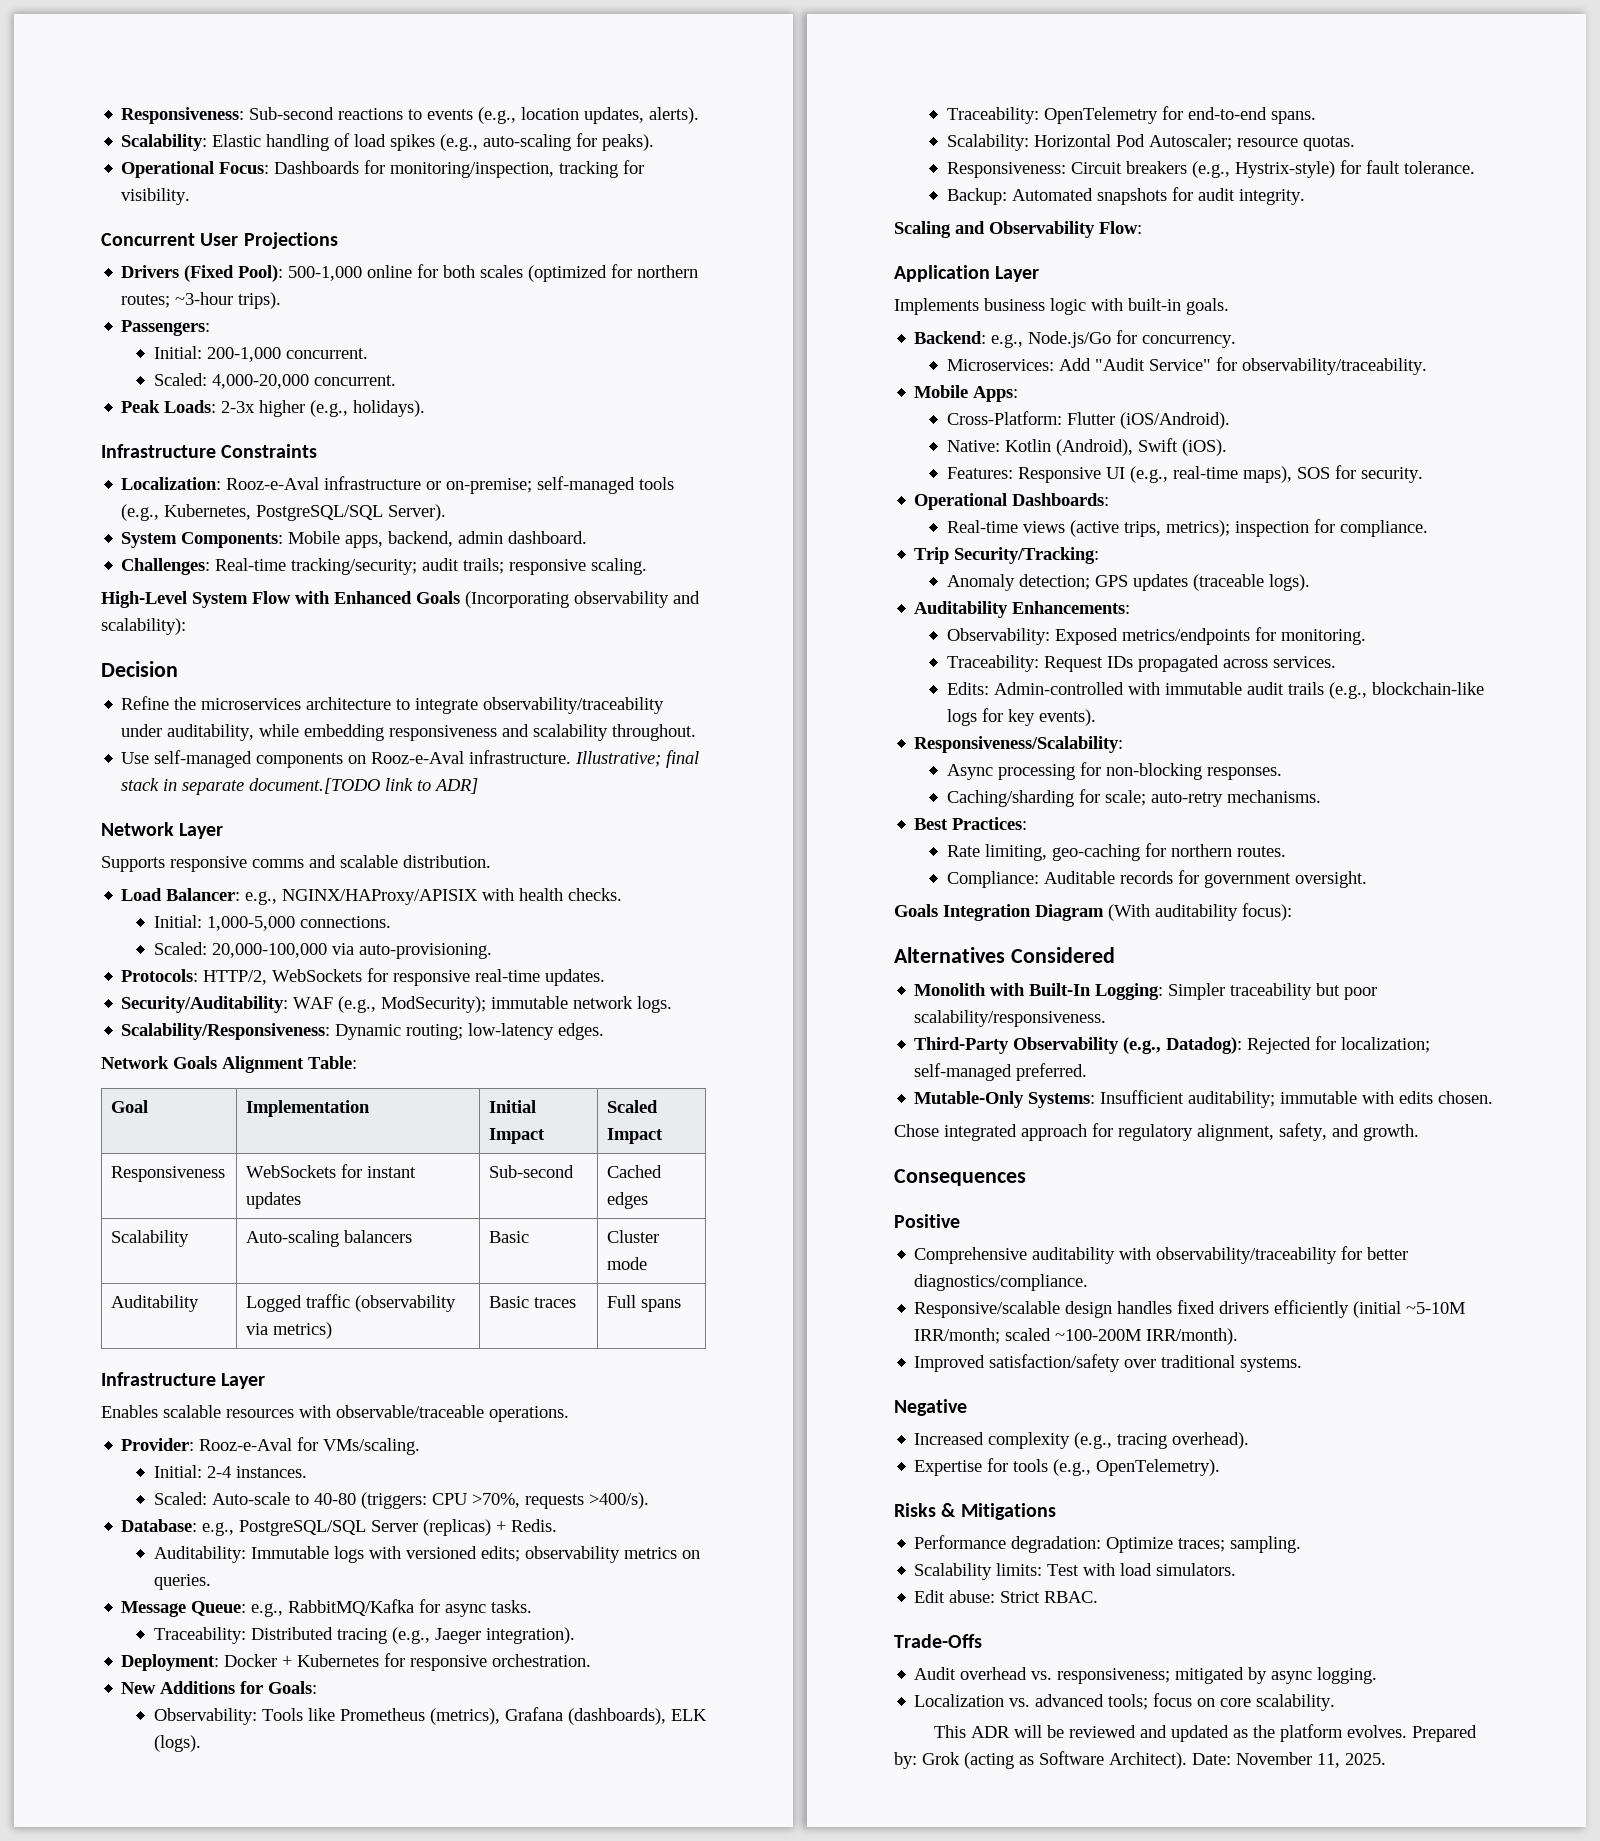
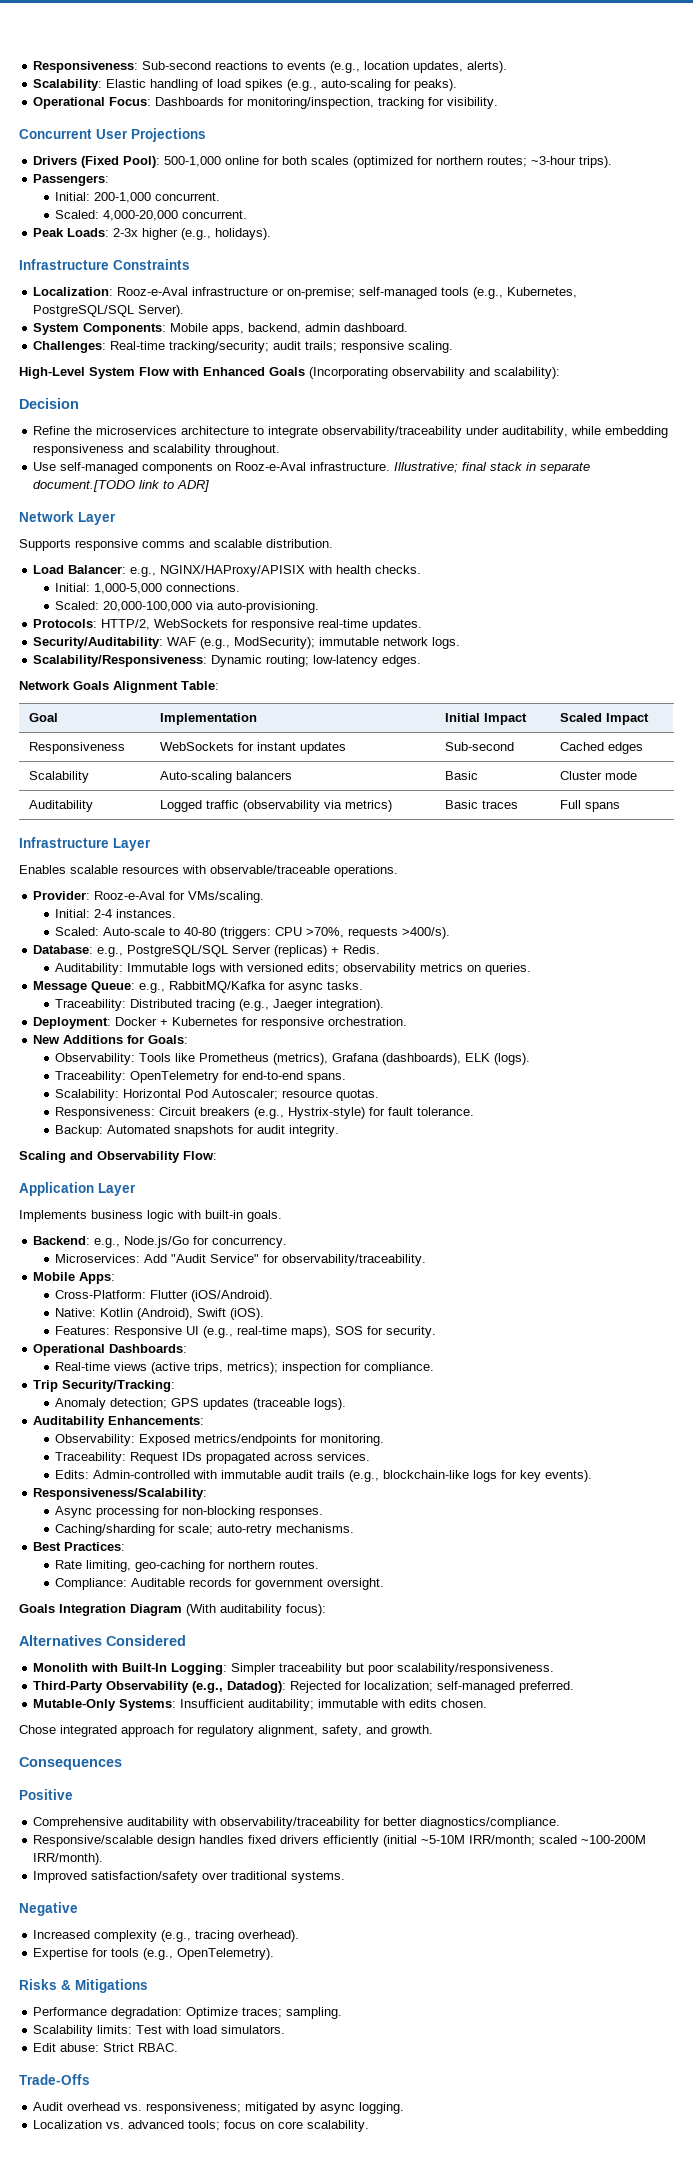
- This ADR will be reviewed and updated as the platform evolves. Prepared by: Grok (acting as Software Architect). Date: November 11, 2025.

